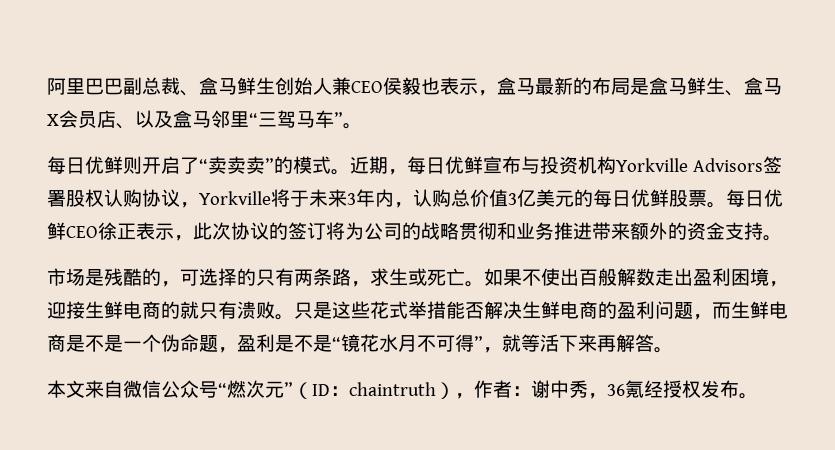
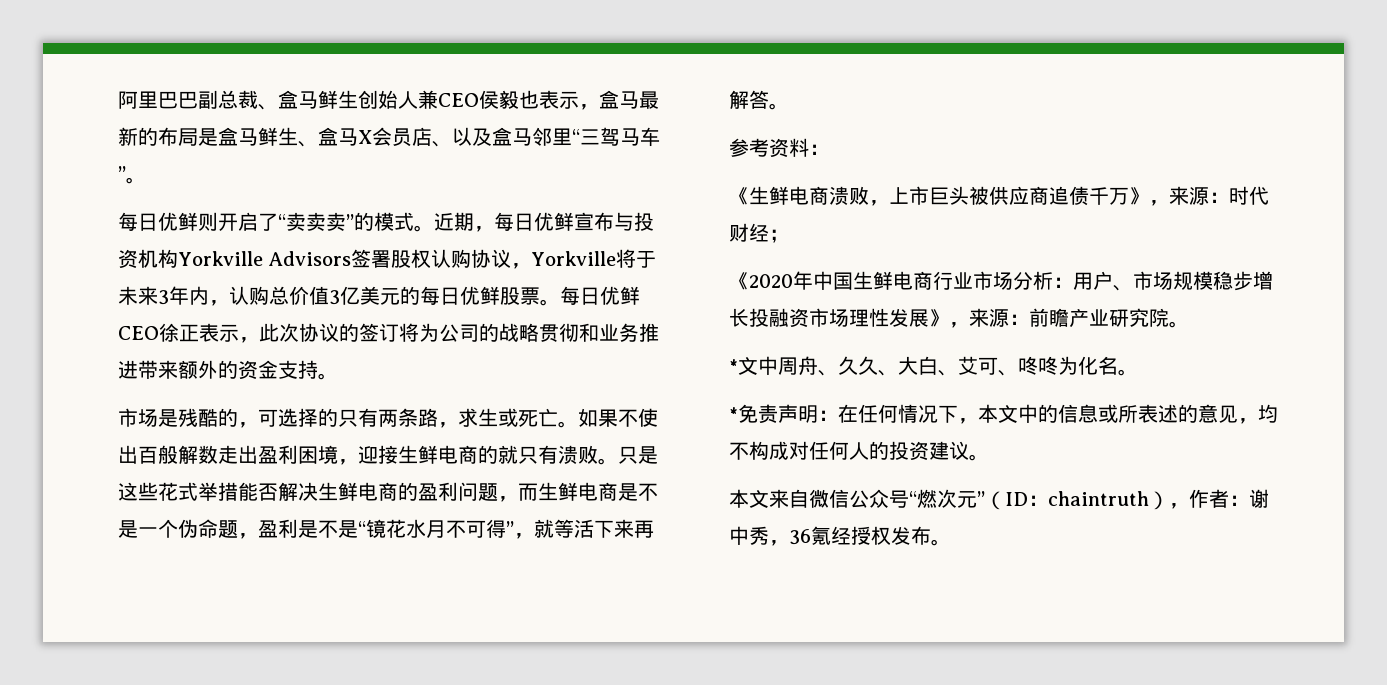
+ 参考资料：
+ 《生鲜电商溃败，上市巨头被供应商追债千万》，来源：时代财经；
+ 《2020年中国生鲜电商行业市场分析：用户、市场规模稳步增长投融资市场理性发展》，来源：前瞻产业研究院。
+ *文中周舟、久久、大白、艾可、咚咚为化名。
+ *免责声明：在任何情况下，本文中的信息或所表述的意见，均不构成对任何人的投资建议。

